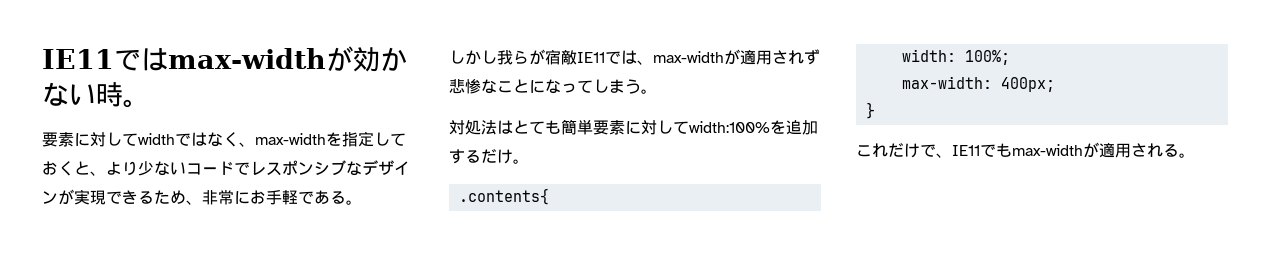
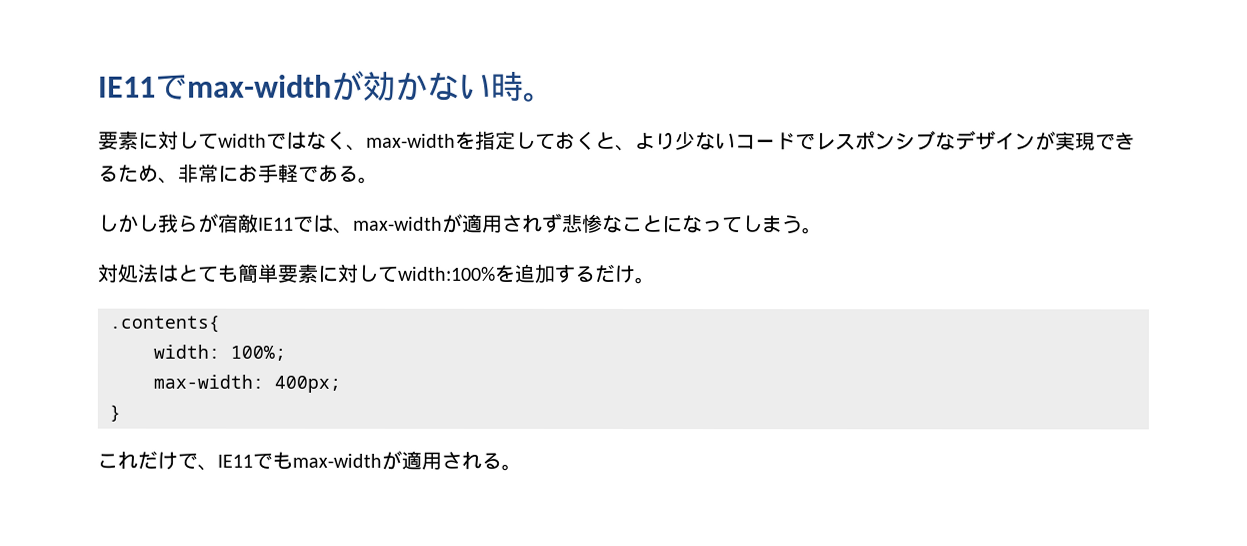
- IE11ではmax-widthが効かない時。
+ IE11でmax-widthが効かない時。

